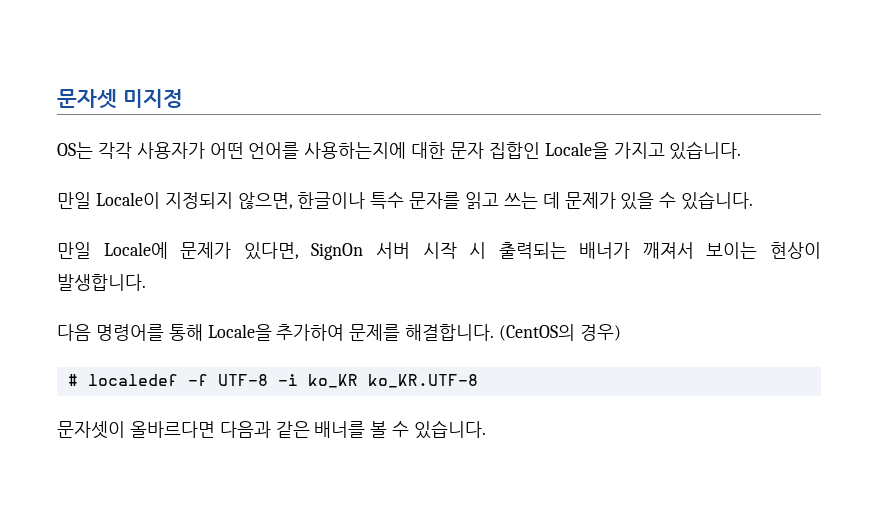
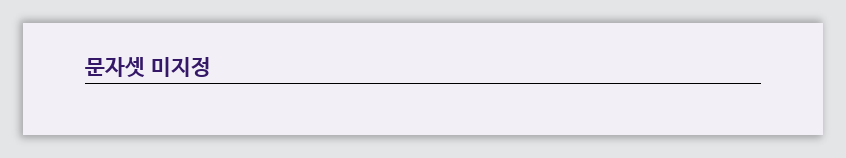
- OS는 각각 사용자가 어떤 언어를 사용하는지에 대한 문자 집합인 Locale을 가지고 있습니다.
- 만일 Locale이 지정되지 않으면, 한글이나 특수 문자를 읽고 쓰는 데 문제가 있을 수 있습니다.
- 만일 Locale에 문제가 있다면, SignOn 서버 시작 시 출력되는 배너가 깨져서 보이는 현상이 발생합니다.
- 다음 명령어를 통해 Locale을 추가하여 문제를 해결합니다. (CentOS의 경우)
- # localedef -f UTF-8 -i ko_KR ko_KR.UTF-8
- 문자셋이 올바르다면 다음과 같은 배너를 볼 수 있습니다.

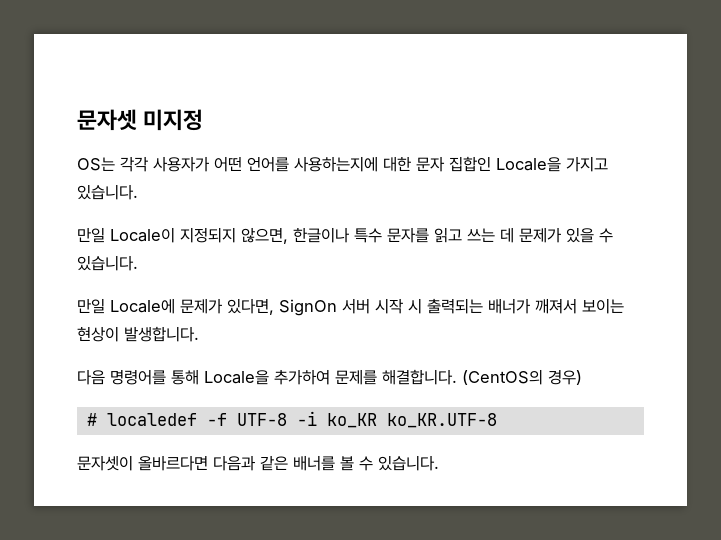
+ OS는 각각 사용자가 어떤 언어를 사용하는지에 대한 문자 집합인 Locale을 가지고 있습니다.
+ 만일 Locale이 지정되지 않으면, 한글이나 특수 문자를 읽고 쓰는 데 문제가 있을 수 있습니다.
+ 만일 Locale에 문제가 있다면, SignOn 서버 시작 시 출력되는 배너가 깨져서 보이는 현상이 발생합니다.
+ 다음 명령어를 통해 Locale을 추가하여 문제를 해결합니다. (CentOS의 경우)
+ # localedef -f UTF-8 -i ko_KR ko_KR.UTF-8
+ 문자셋이 올바르다면 다음과 같은 배너를 볼 수 있습니다.

